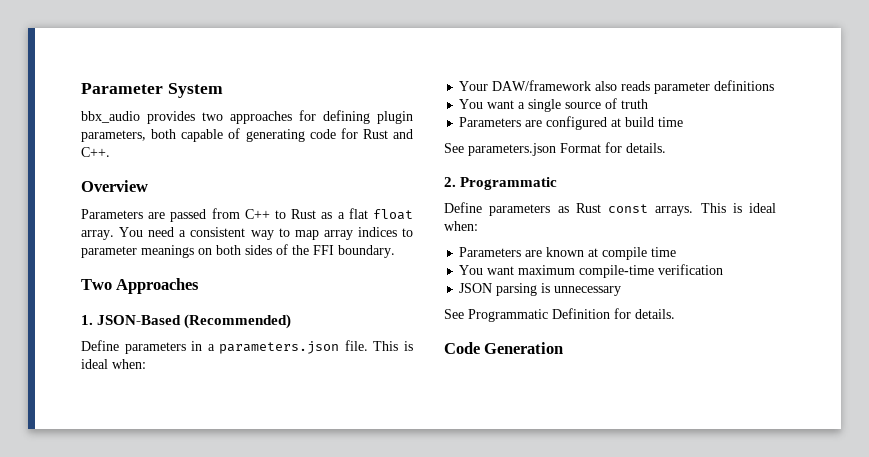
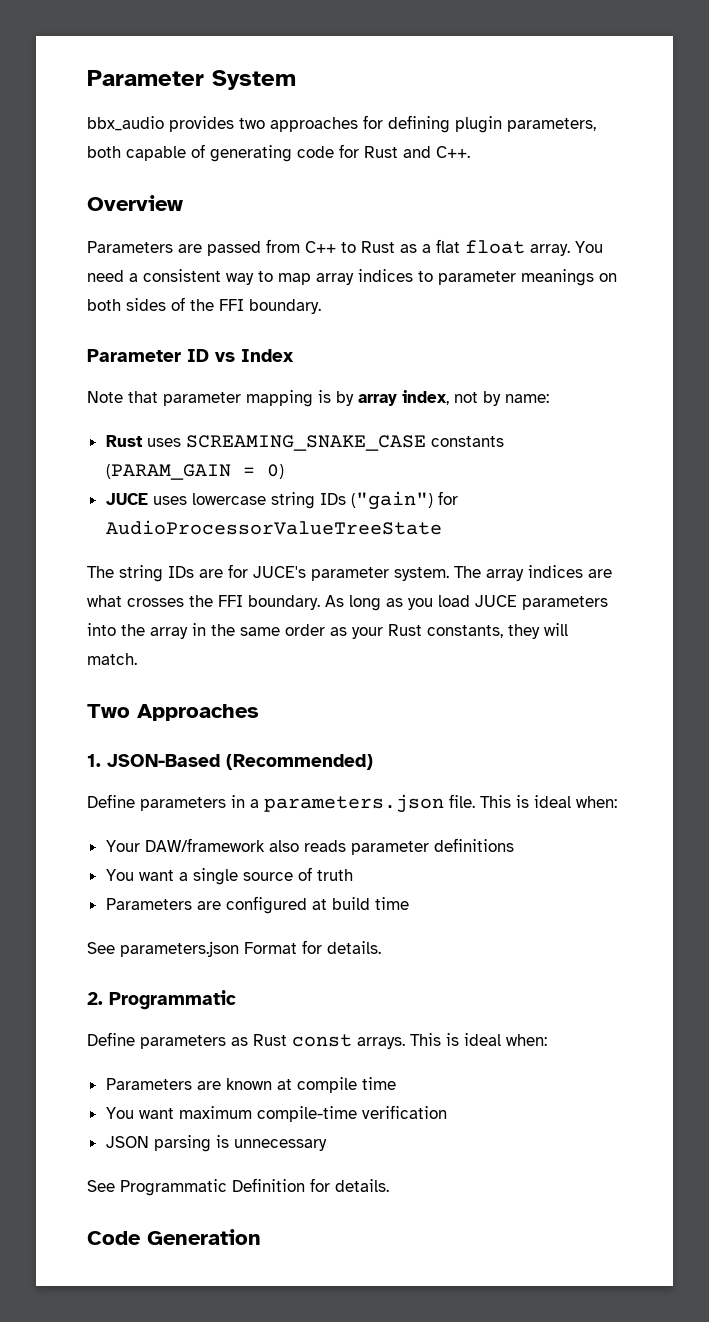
+ Parameter ID vs Index
+ Note that parameter mapping is by array index, not by name:
+ Rust uses SCREAMING_SNAKE_CASE constants (PARAM_GAIN = 0)
+ JUCE uses lowercase string IDs ("gain") for AudioProcessorValueTreeState
+ The string IDs are for JUCE's parameter system. The array indices are what crosses the FFI boundary. As long as you load JUCE parameters into the array in the same order as your Rust constants, they will match.

